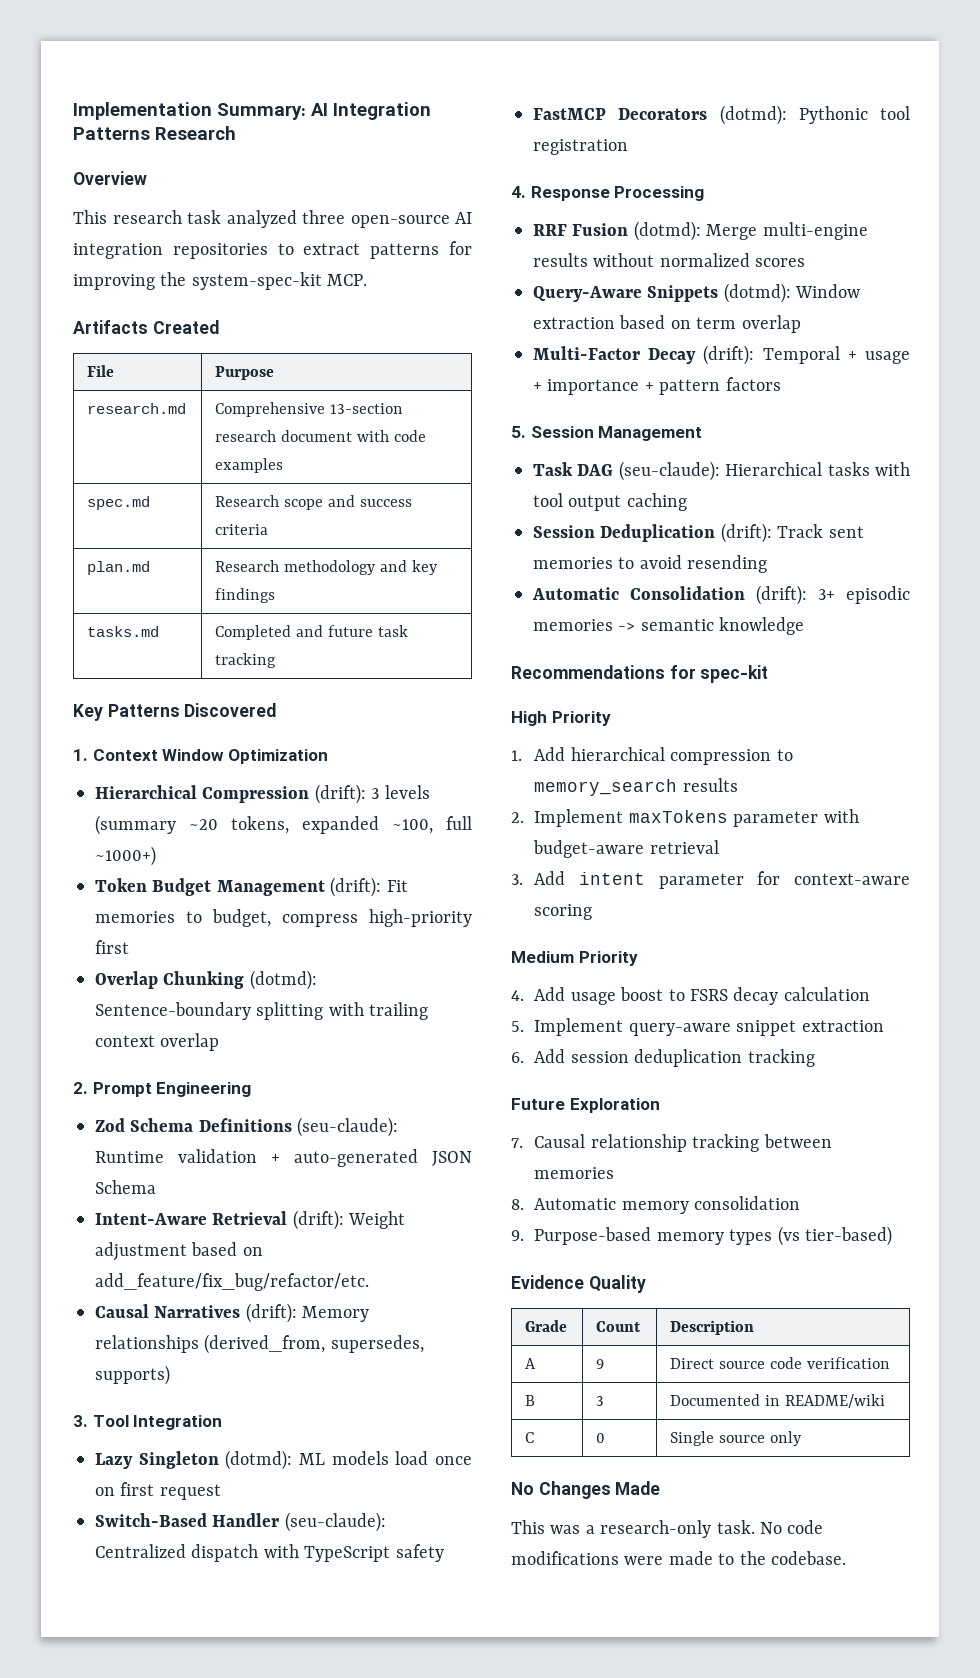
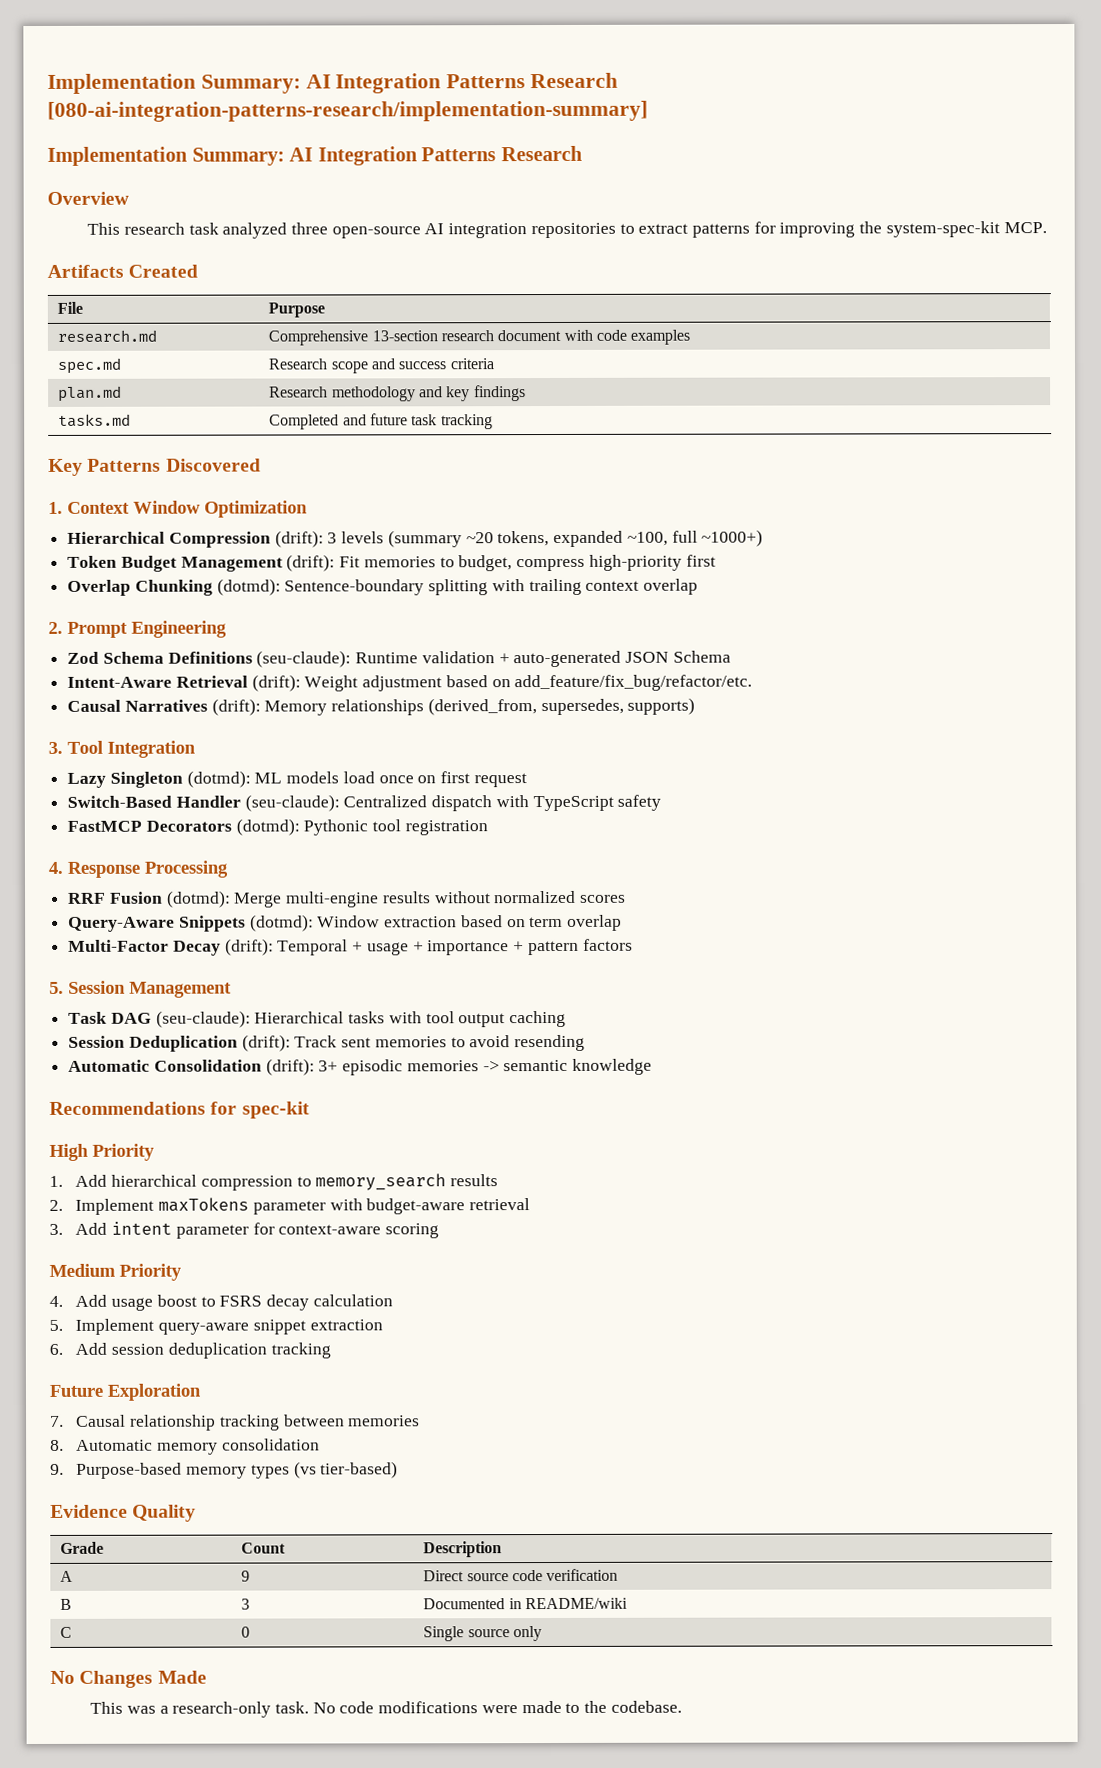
+ Implementation Summary: AI Integration Patterns Research [080-ai-integration-patterns-research/implementation-summary]

